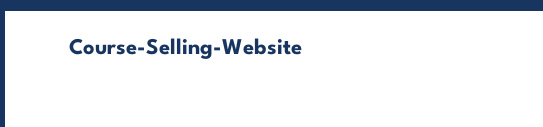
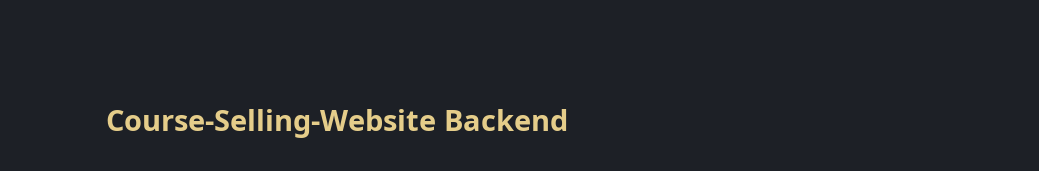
- Course-Selling-Website
+ Course-Selling-Website Backend

